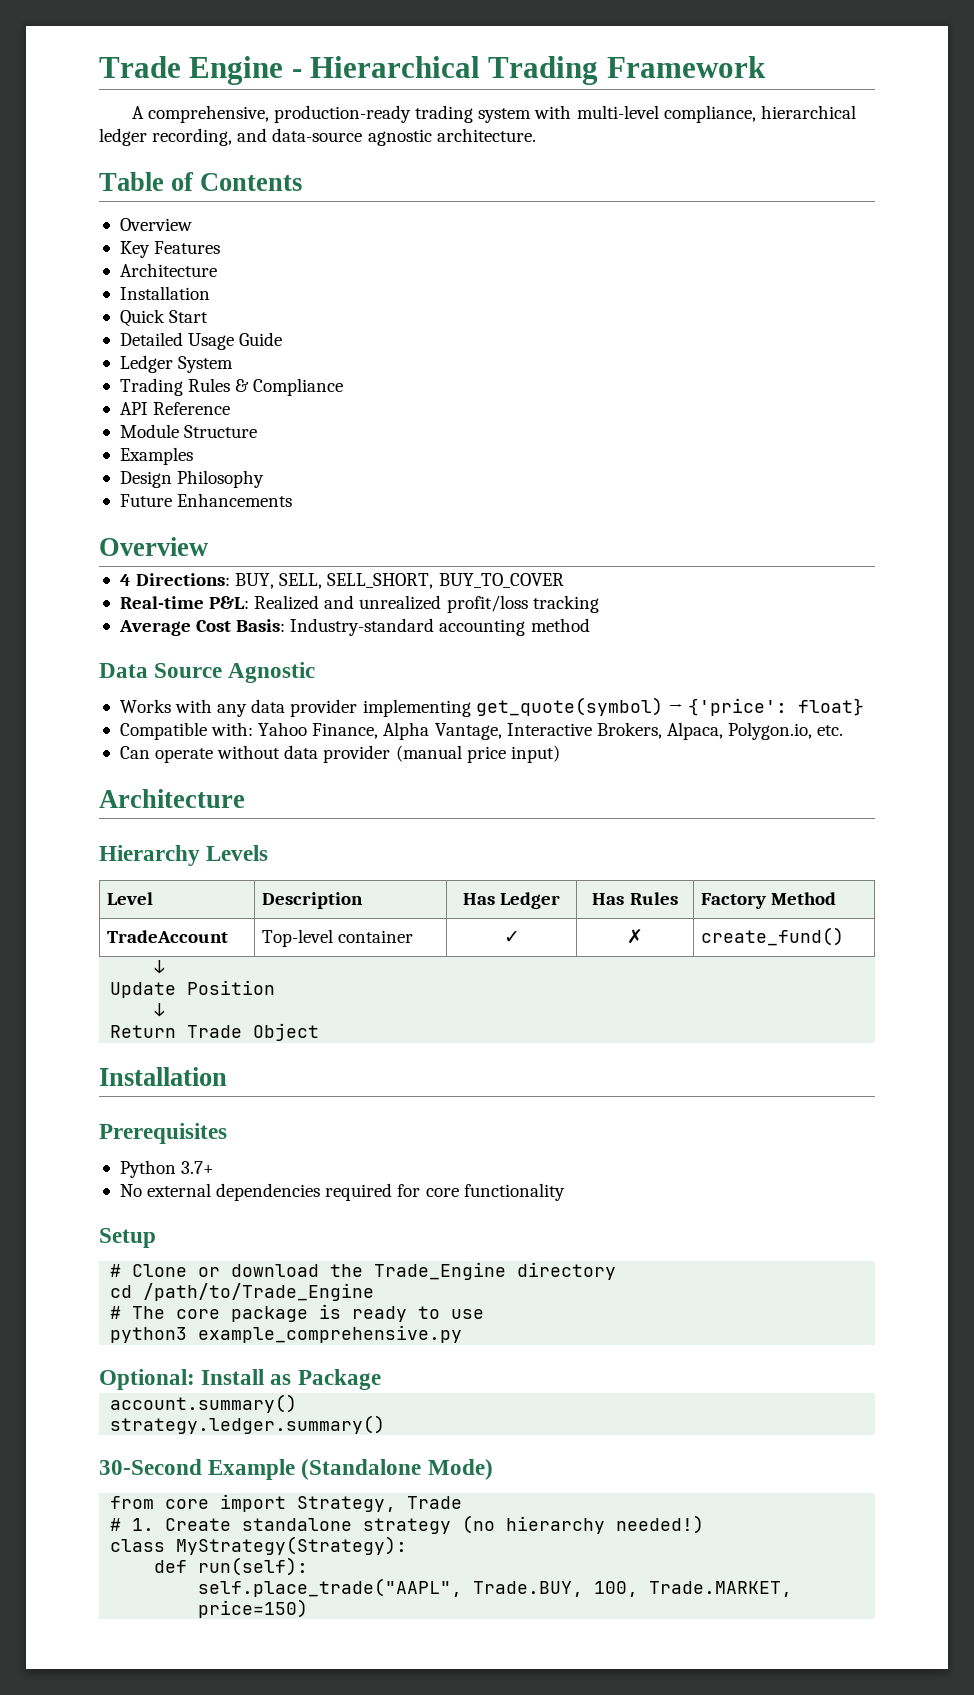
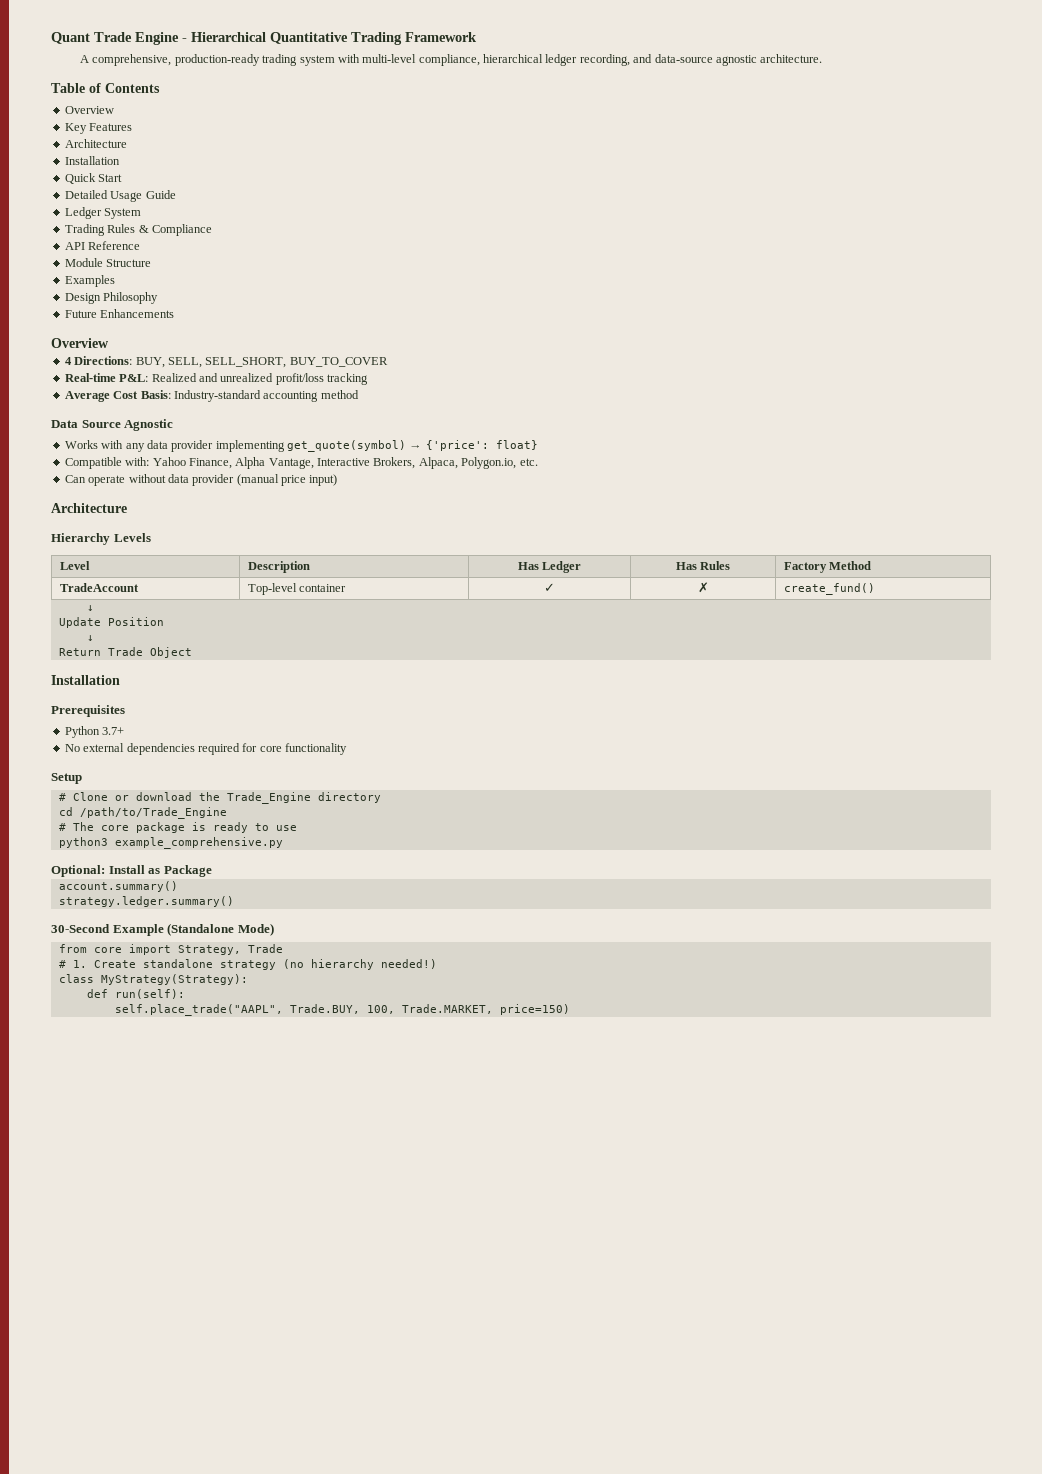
- Trade Engine - Hierarchical Trading Framework
+ Quant Trade Engine - Hierarchical Quantitative Trading Framework

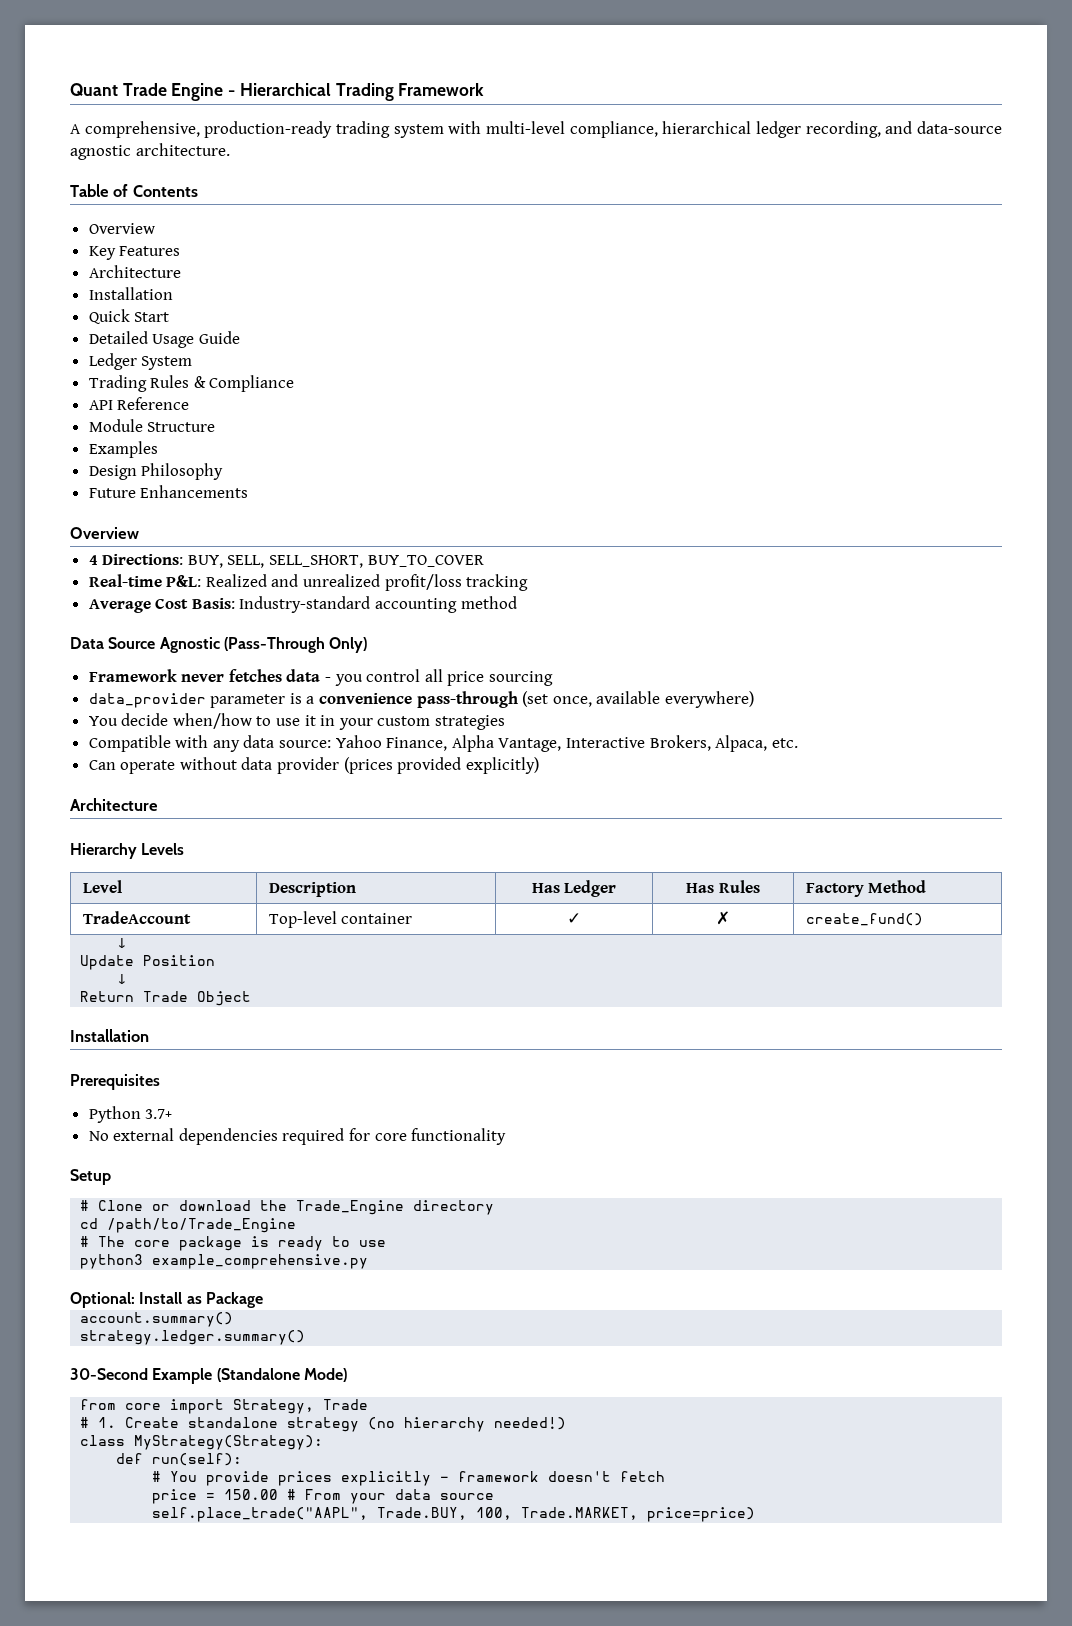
- Quant Trade Engine - Hierarchical Quantitative Trading Framework
+ Quant Trade Engine - Hierarchical Trading Framework
- Data Source Agnostic
- Works with any data provider implementing get_quote(symbol) → {'price': float}
- Compatible with: Yahoo Finance, Alpha Vantage, Interactive Brokers, Alpaca, Polygon.io, etc.
+ Data Source Agnostic (Pass-Through Only)
+ Framework never fetches data - you control all price sourcing
+ data_provider parameter is a convenience pass-through (set once, available everywhere)
+ You decide when/how to use it in your custom strategies
+ Compatible with any data source: Yahoo Finance, Alpha Vantage, Interactive Brokers, Alpaca, etc.
- Can operate without data provider (manual price input)
+ Can operate without data provider (prices provided explicitly)
+ # You provide prices explicitly - framework doesn't fetch
+ price = 150.00 # From your data source
- self.place_trade("AAPL", Trade.BUY, 100, Trade.MARKET, price=150)
+ self.place_trade("AAPL", Trade.BUY, 100, Trade.MARKET, price=price)

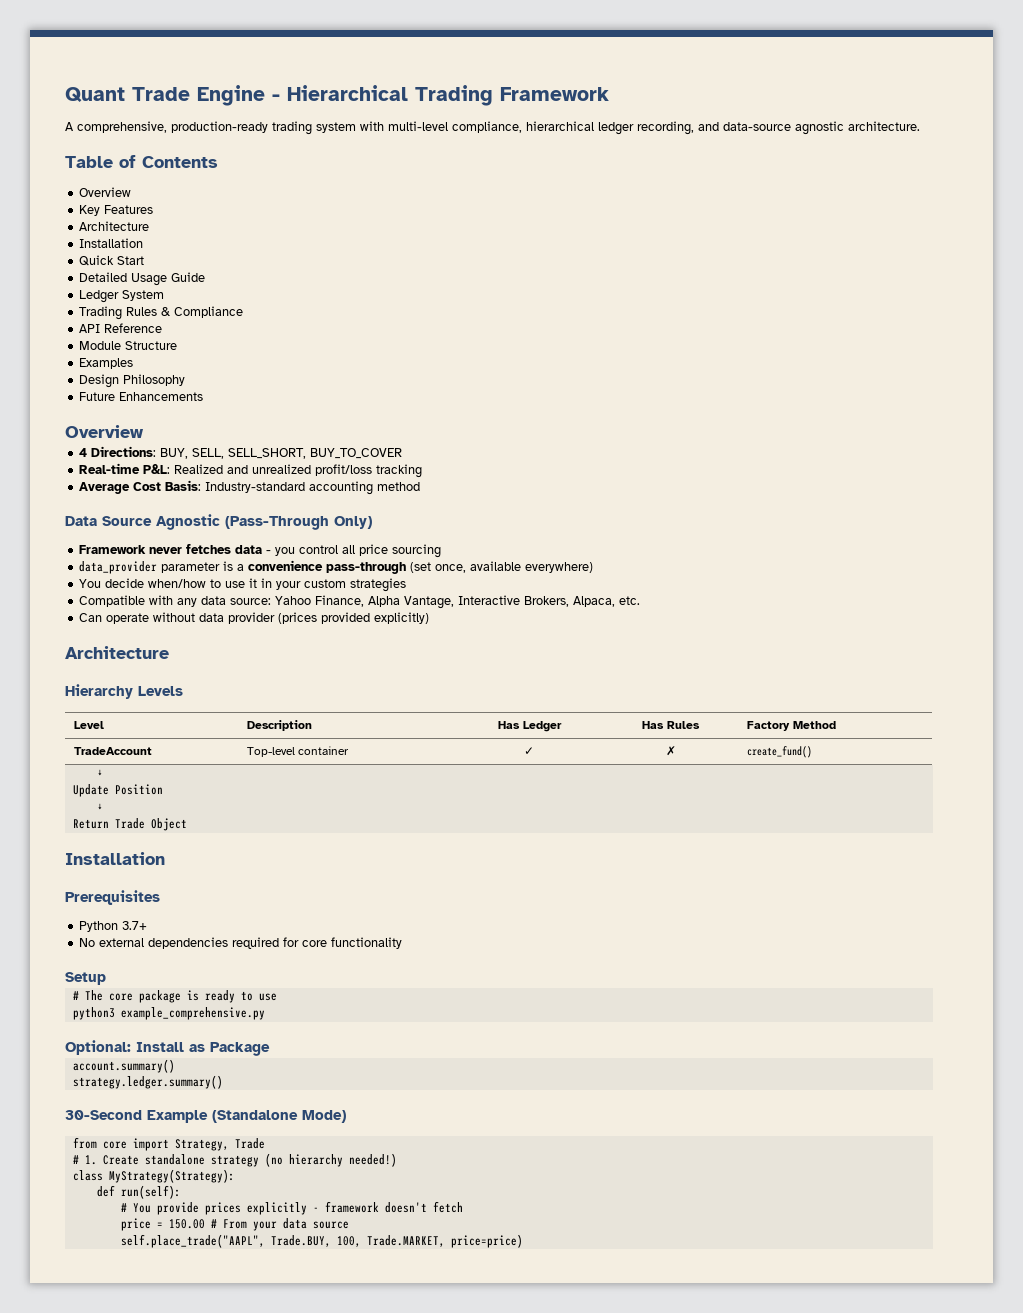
- # Clone or download the Trade_Engine directory
- cd /path/to/Trade_Engine

